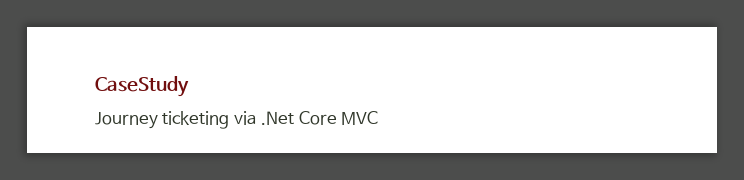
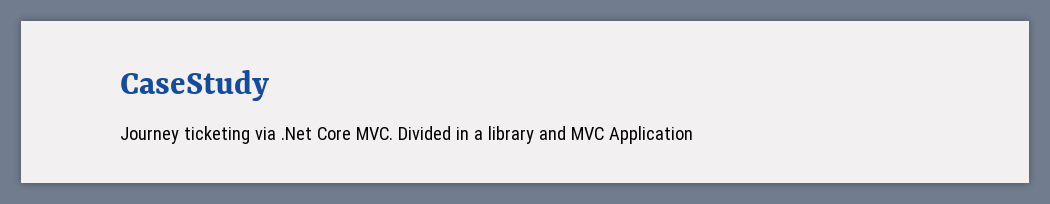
- Journey ticketing via .Net Core MVC
+ Journey ticketing via .Net Core MVC. Divided in a library and MVC Application

